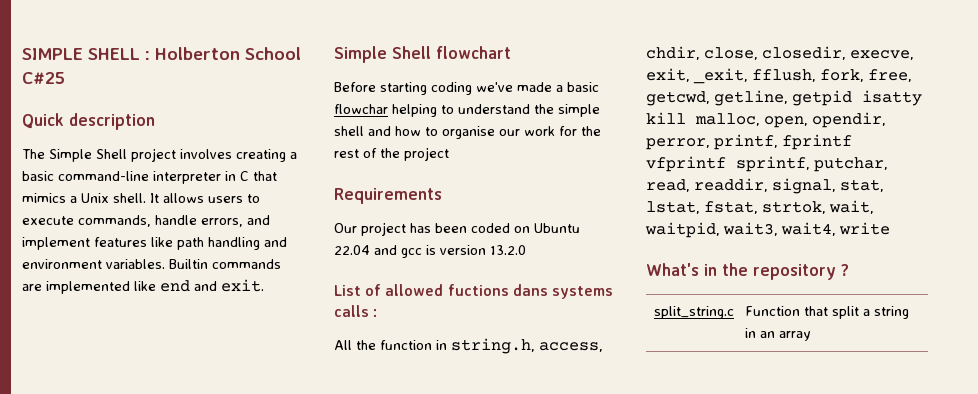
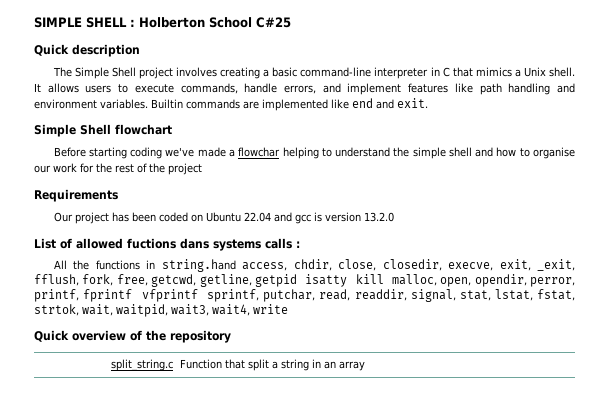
- Before starting coding we've made a basic flowchar helping to understand the simple shell and how to organise our work for the rest of the project
+ Before starting coding we've made a flowchar helping to understand the simple shell and how to organise our work for the rest of the project
- All the function in string.h, access, chdir, close, closedir, execve, exit, _exit, fflush, fork, free, getcwd, getline, getpid isatty kill malloc, open, opendir, perror, printf, fprintf vfprintf sprintf, putchar, read, readdir, signal, stat, lstat, fstat, strtok, wait, waitpid, wait3, wait4, write
+ All the functions in string.hand access, chdir, close, closedir, execve, exit, _exit, fflush, fork, free, getcwd, getline, getpid isatty kill malloc, open, opendir, perror, printf, fprintf vfprintf sprintf, putchar, read, readdir, signal, stat, lstat, fstat, strtok, wait, waitpid, wait3, wait4, write
- What's in the repository ?
+ Quick overview of the repository

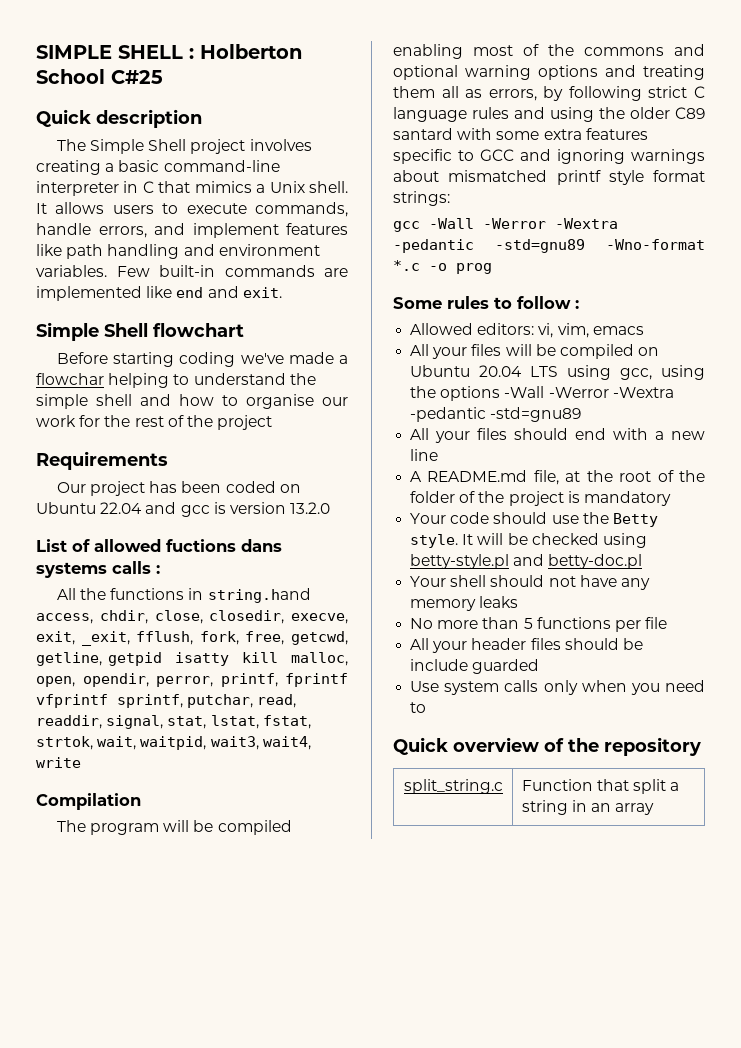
- Builtin commands are implemented like end and exit.
+ Few built-in commands are implemented like end and exit.
+ Compilation
+ The program will be compiled enabling most of the commons and optional warning options and treating them all as errors, by following strict C language rules and using the older C89 santard with some extra features specific to GCC and ignoring warnings about mismatched printf style format strings:
+ gcc -Wall -Werror -Wextra -pedantic -std=gnu89 -Wno-format *.c -o prog
+ Some rules to follow :
+ Allowed editors: vi, vim, emacs
+ All your files will be compiled on Ubuntu 20.04 LTS using gcc, using the options -Wall -Werror -Wextra -pedantic -std=gnu89
+ All your files should end with a new line
+ A README.md file, at the root of the folder of the project is mandatory
+ Your code should use the Betty style. It will be checked using betty-style.pl and betty-doc.pl
+ Your shell should not have any memory leaks
+ No more than 5 functions per file
+ All your header files should be include guarded
+ Use system calls only when you need to

